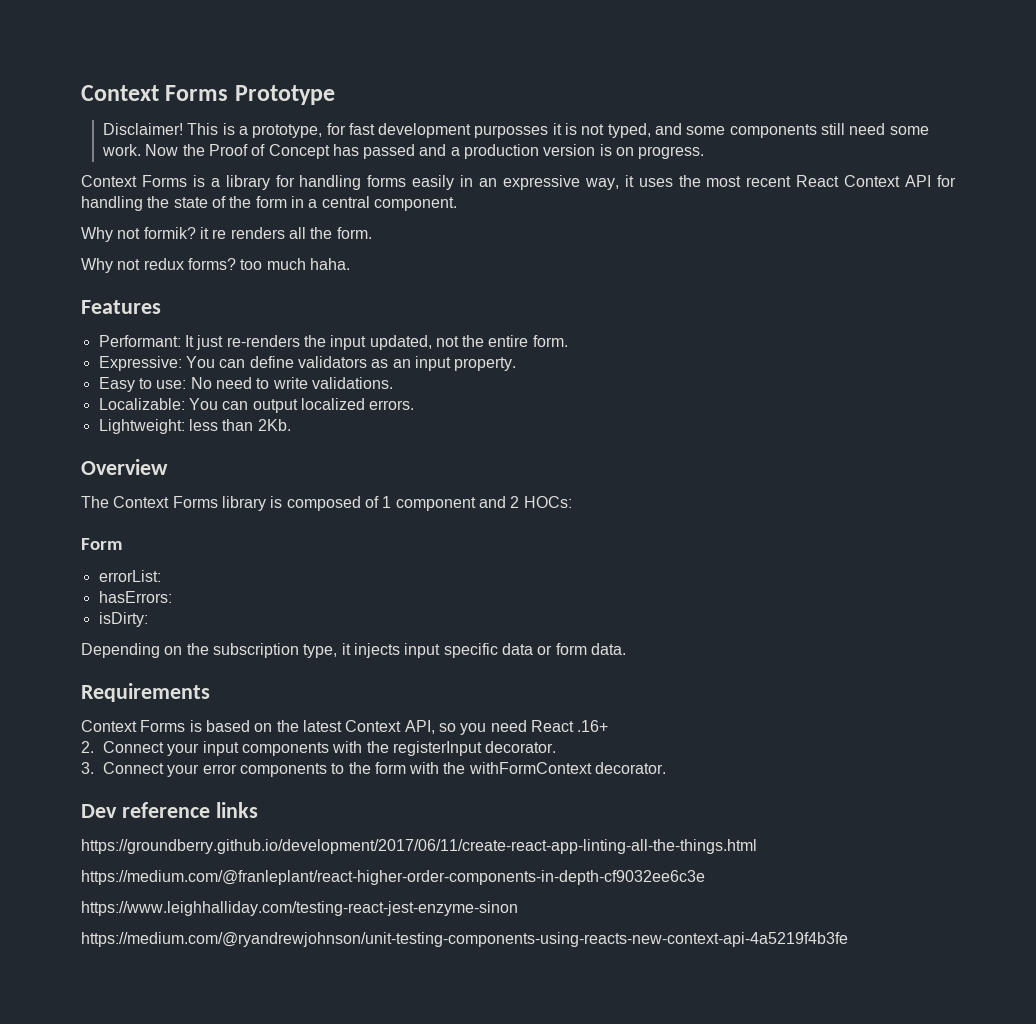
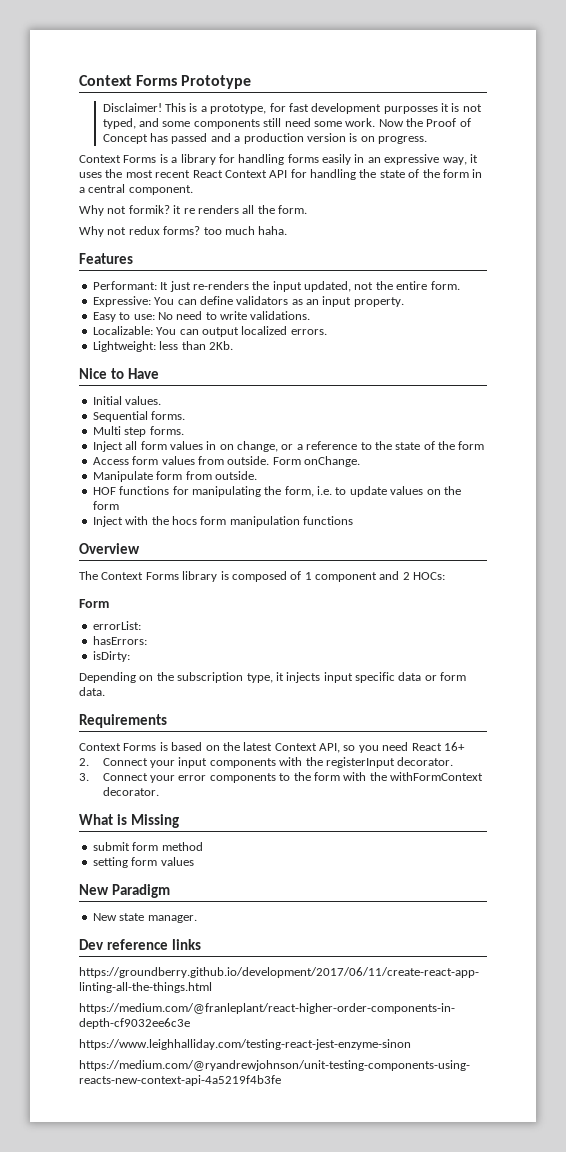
+ Nice to Have
+ Initial values.
+ Sequential forms.
+ Multi step forms.
+ Inject all form values in on change, or a reference to the state of the form
+ Access form values from outside. Form onChange.
+ Manipulate form from outside.
+ HOF functions for manipulating the form, i.e. to update values on the form
+ Inject with the hocs form manipulation functions
- Context Forms is based on the latest Context API, so you need React .16+
+ Context Forms is based on the latest Context API, so you need React 16+
+ What is Missing
+ submit form method
+ setting form values
+ New Paradigm
+ New state manager.

